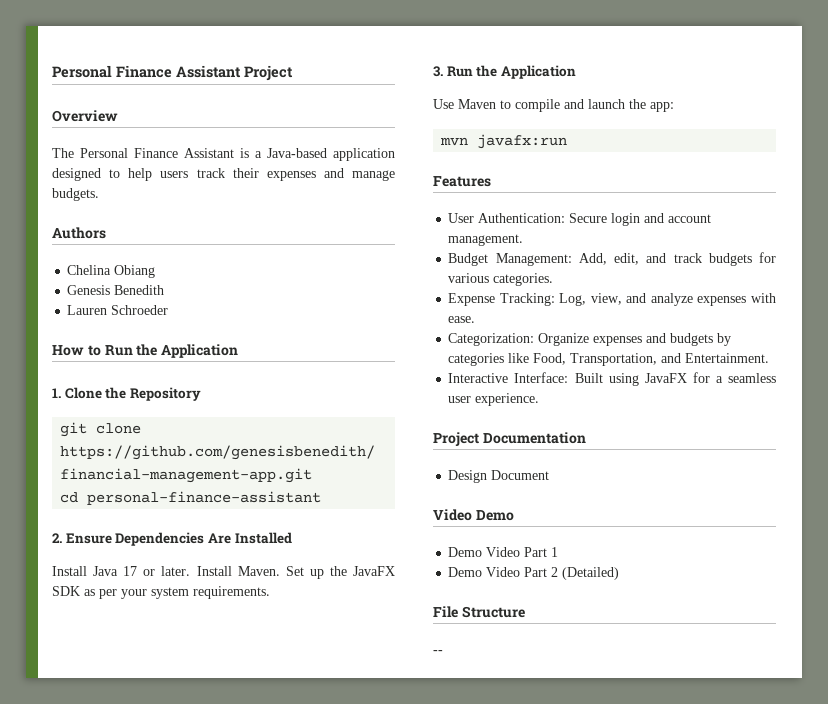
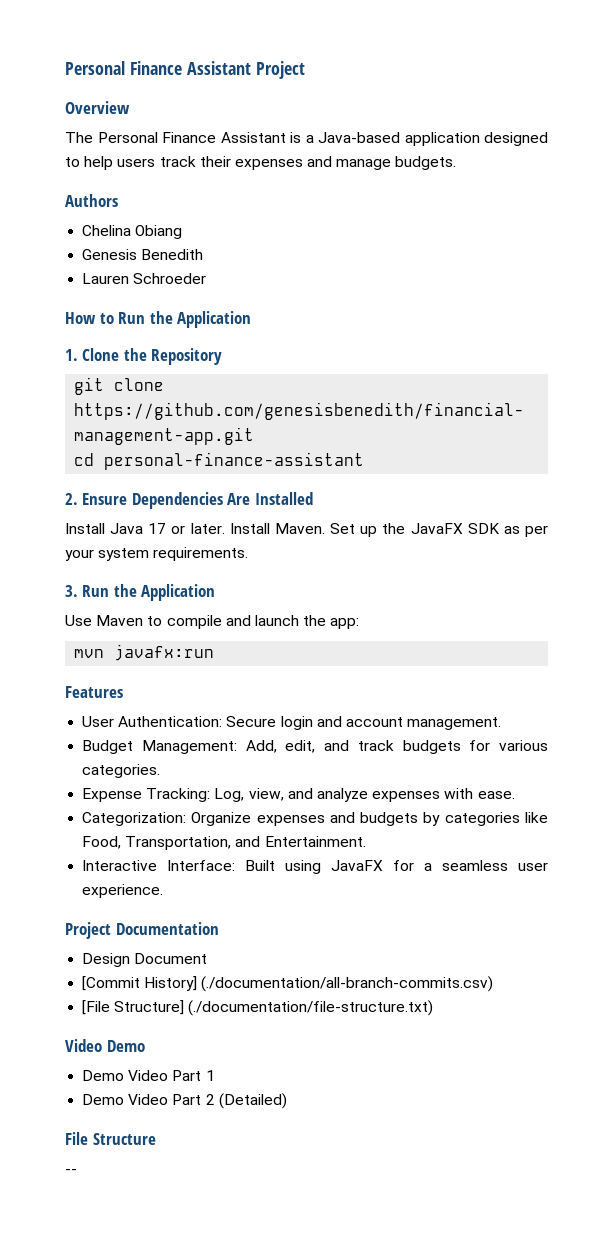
+ [Commit History] (./documentation/all-branch-commits.csv)
+ [File Structure] (./documentation/file-structure.txt)

